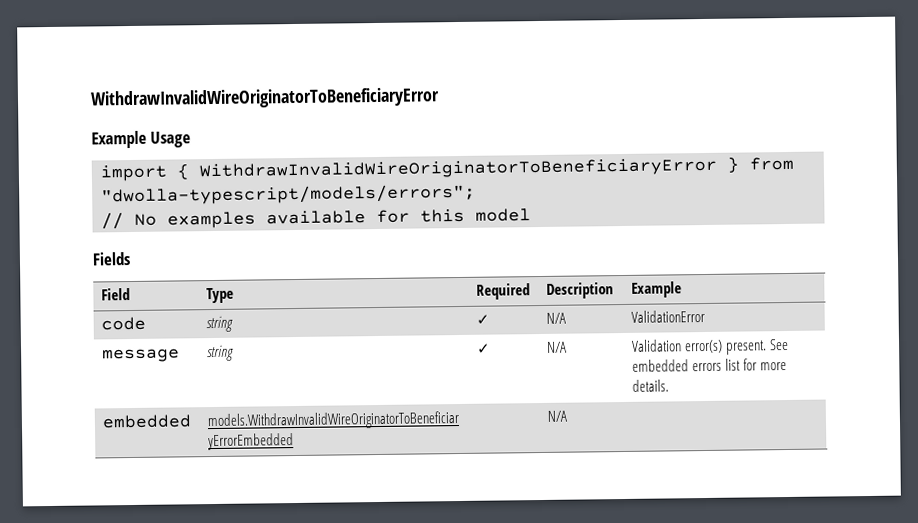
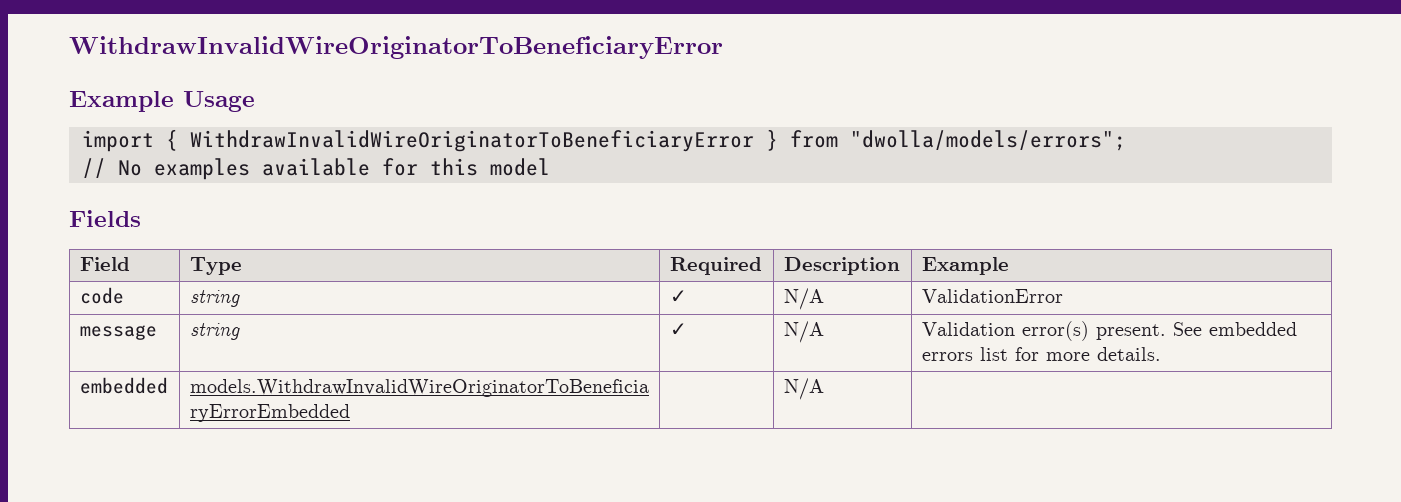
- import { WithdrawInvalidWireOriginatorToBeneficiaryError } from "dwolla-typescript/models/errors";
+ import { WithdrawInvalidWireOriginatorToBeneficiaryError } from "dwolla/models/errors";

